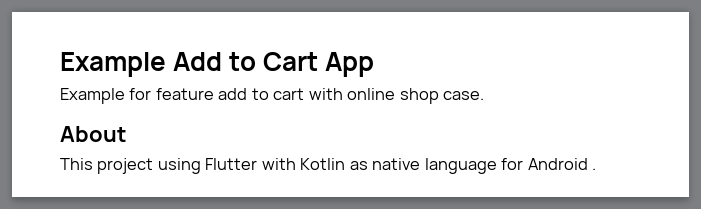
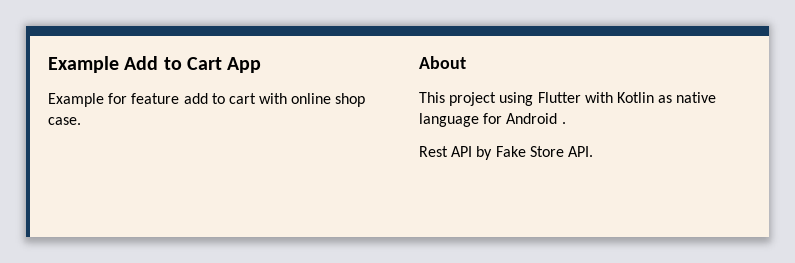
+ Rest API by Fake Store API.

